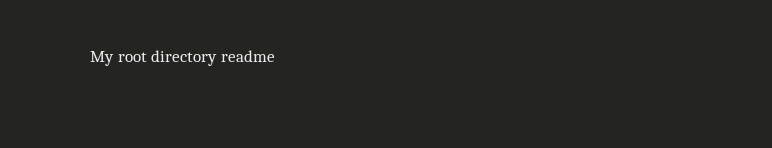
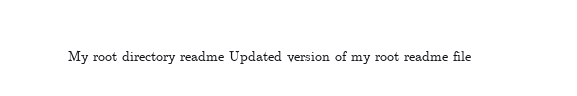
- My root directory readme
+ My root directory readme Updated version of my root readme file

